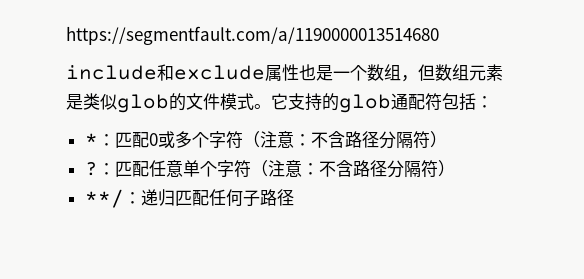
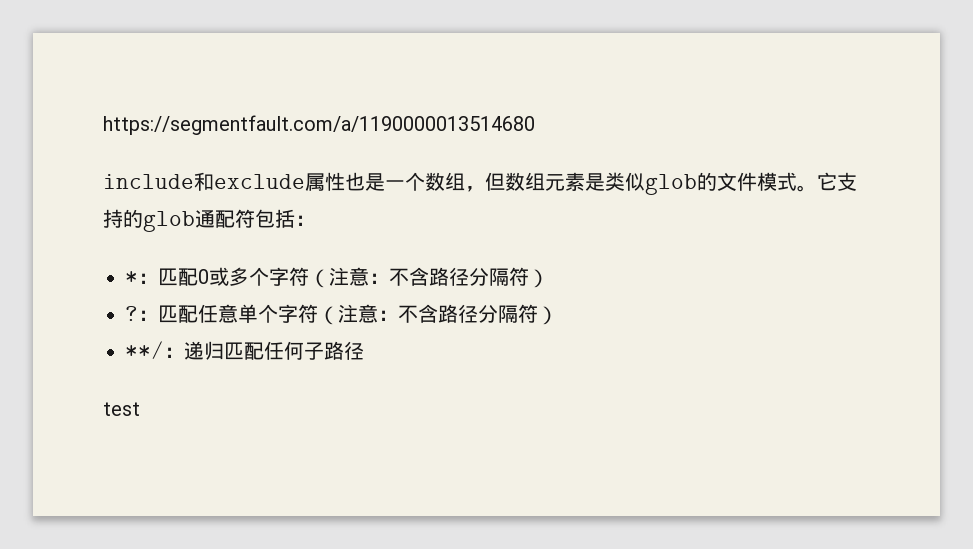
+ test

